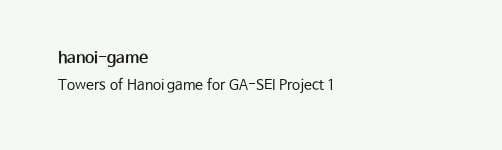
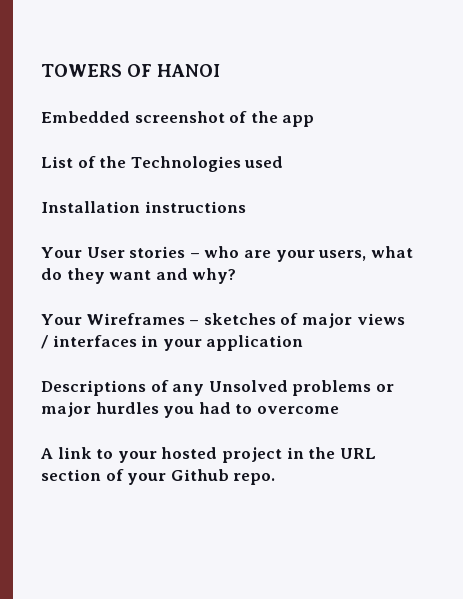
- hanoi-game
- Towers of Hanoi game for GA-SEI Project 1
+ TOWERS OF HANOI
+ Embedded screenshot of the app
+ List of the Technologies used
+ Installation instructions
+ Your User stories – who are your users, what do they want and why?
+ Your Wireframes – sketches of major views / interfaces in your application
+ Descriptions of any Unsolved problems or major hurdles you had to overcome
+ A link to your hosted project in the URL section of your Github repo.

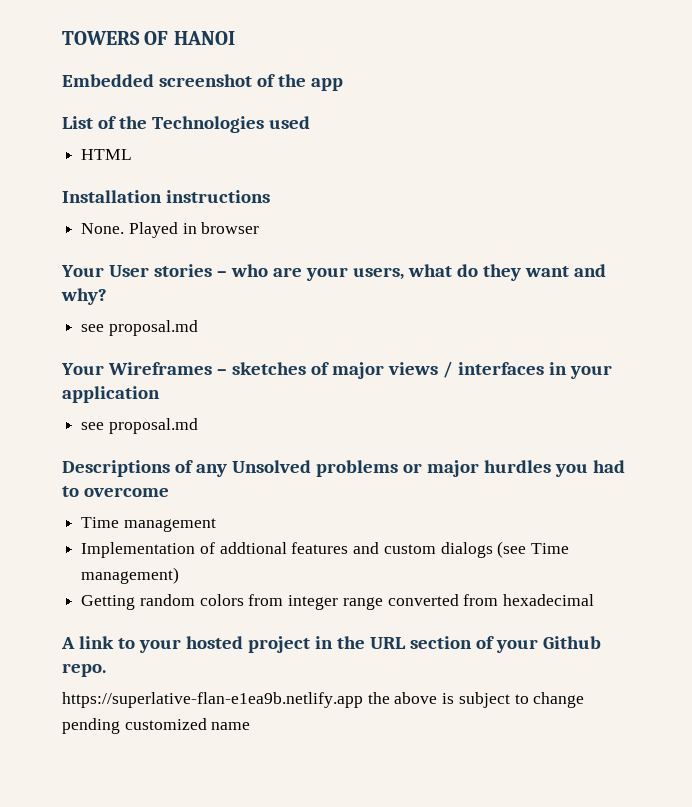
+ HTML
+ None. Played in browser
  Your User stories – who are your users, what do they want and why?
+ see proposal.md
  Your Wireframes – sketches of major views / interfaces in your application
+ see proposal.md
+ Time management
+ Implementation of addtional features and custom dialogs (see Time management)
+ Getting random colors from integer range converted from hexadecimal
+ https://superlative-flan-e1ea9b.netlify.app the above is subject to change pending customized name

